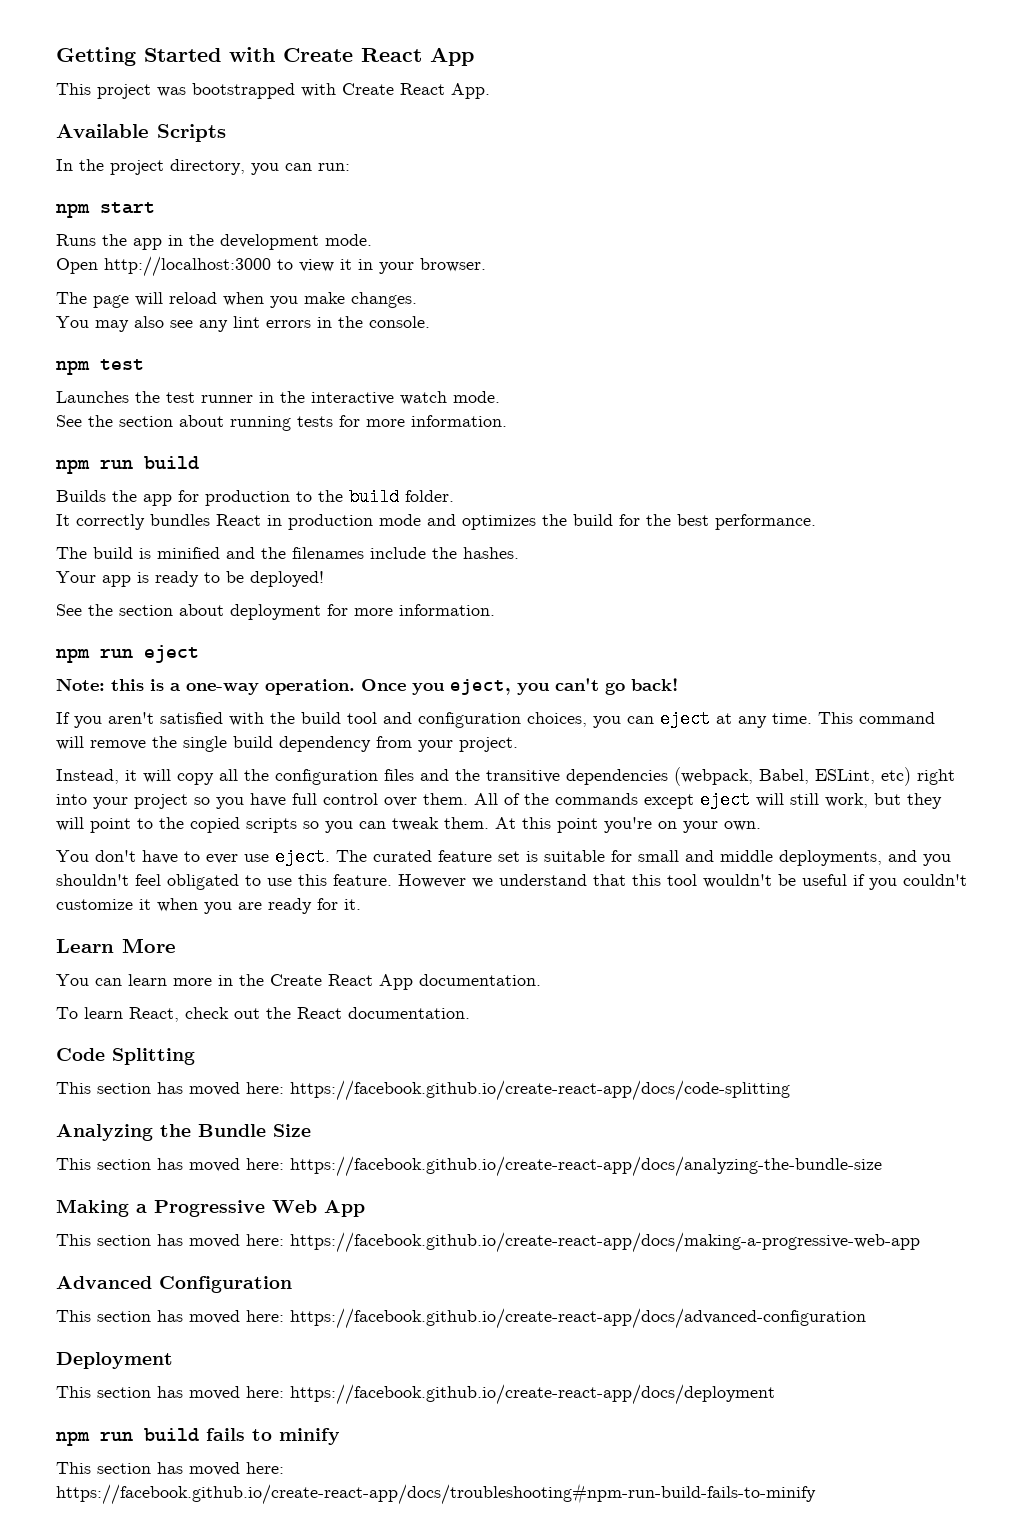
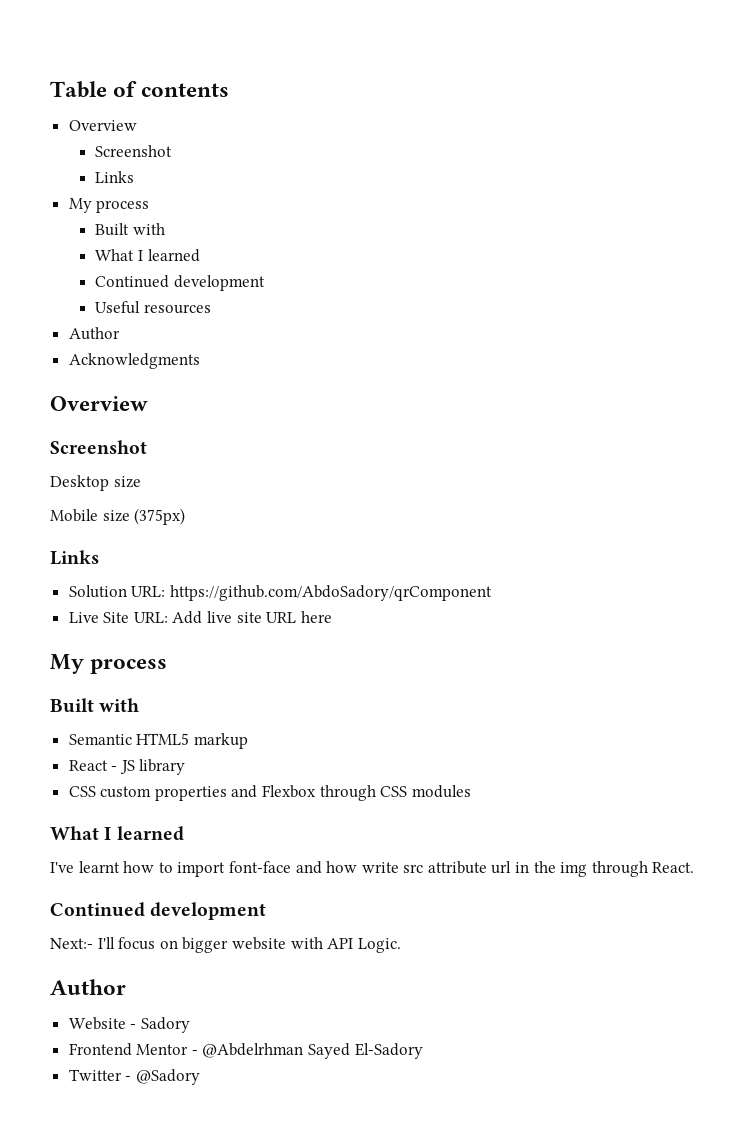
- Getting Started with Create React App
- This project was bootstrapped with Create React App.
- Available Scripts
- In the project directory, you can run:
- npm start
- Runs the app in the development mode.
- Open http://localhost:3000 to view it in your browser.
- The page will reload when you make changes.
- You may also see any lint errors in the console.
- npm test
- Launches the test runner in the interactive watch mode.
- See the section about running tests for more information.
- npm run build
- Builds the app for production to the build folder.
- It correctly bundles React in production mode and optimizes the build for the best performance.
- The build is minified and the filenames include the hashes.
- Your app is ready to be deployed!
- See the section about deployment for more information.
- npm run eject
- Note: this is a one-way operation. Once you eject, you can't go back!
- If you aren't satisfied with the build tool and configuration choices, you can eject at any time. This command will remove the single build dependency from your project.
- Instead, it will copy all the configuration files and the transitive dependencies (webpack, Babel, ESLint, etc) right into your project so you have full control over them. All of the commands except eject will still work, but they will point to the copied scripts so you can tweak them. At this point you're on your own.
- You don't have to ever use eject. The curated feature set is suitable for small and middle deployments, and you shouldn't feel obligated to use this feature. However we understand that this tool wouldn't be useful if you couldn't customize it when you are ready for it.
- Learn More
- You can learn more in the Create React App documentation.
- To learn React, check out the React documentation.
- Code Splitting
- This section has moved here: https://facebook.github.io/create-react-app/docs/code-splitting
- Analyzing the Bundle Size
- This section has moved here: https://facebook.github.io/create-react-app/docs/analyzing-the-bundle-size
- Making a Progressive Web App
- This section has moved here: https://facebook.github.io/create-react-app/docs/making-a-progressive-web-app
- Advanced Configuration
- This section has moved here: https://facebook.github.io/create-react-app/docs/advanced-configuration
- Deployment
- This section has moved here: https://facebook.github.io/create-react-app/docs/deployment
- npm run build fails to minify
- This section has moved here: https://facebook.github.io/create-react-app/docs/troubleshooting#npm-run-build-fails-to-minify
+ Table of contents
+ Overview
+ Screenshot
+ Links
+ My process
+ Built with
+ What I learned
+ Continued development
+ Useful resources
+ Author
+ Acknowledgments
+ Overview
+ Screenshot
+ Desktop size
+ Mobile size (375px)
+ Links
+ Solution URL: https://github.com/AbdoSadory/qrComponent
+ Live Site URL: Add live site URL here
+ My process
+ Built with
+ Semantic HTML5 markup
+ React - JS library
+ CSS custom properties and Flexbox through CSS modules
+ What I learned
+ I've learnt how to import font-face and how write src attribute url in the img through React.
+ Continued development
+ Next:- I'll focus on bigger website with API Logic.
+ Author
+ Website - Sadory
+ Frontend Mentor - @Abdelrhman Sayed El-Sadory
+ Twitter - @Sadory

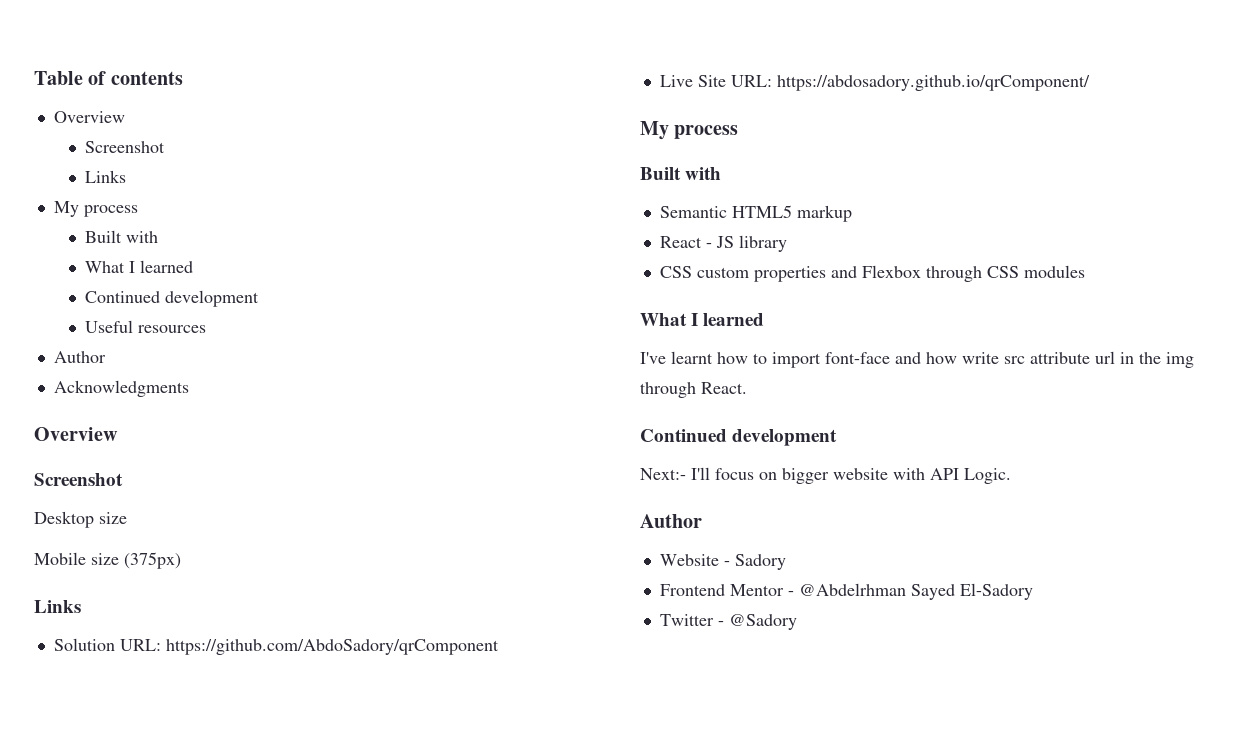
- Live Site URL: Add live site URL here
+ Live Site URL: https://abdosadory.github.io/qrComponent/

